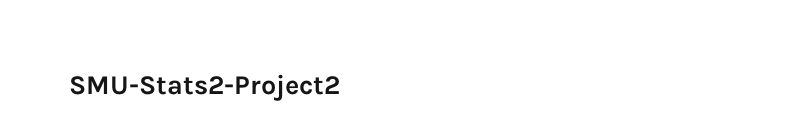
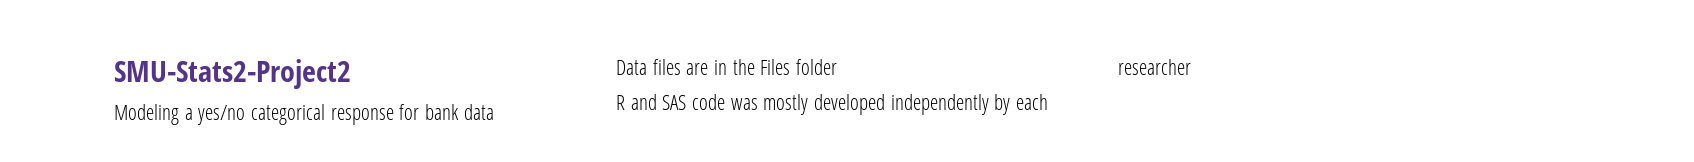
+ Modeling a yes/no categorical response for bank data
+ Data files are in the Files folder
+ R and SAS code was mostly developed independently by each researcher

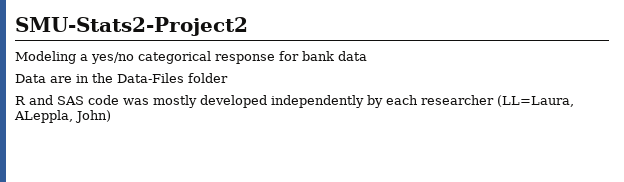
- Data files are in the Files folder
+ Data are in the Data-Files folder
- R and SAS code was mostly developed independently by each researcher
+ R and SAS code was mostly developed independently by each researcher (LL=Laura, ALeppla, John)

